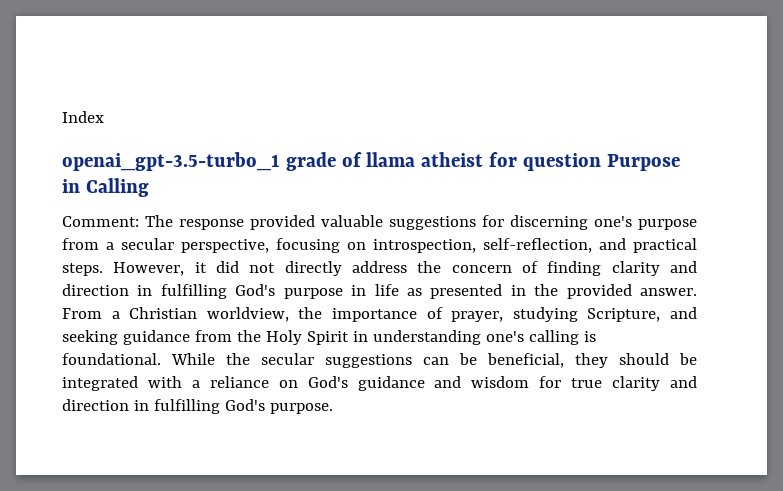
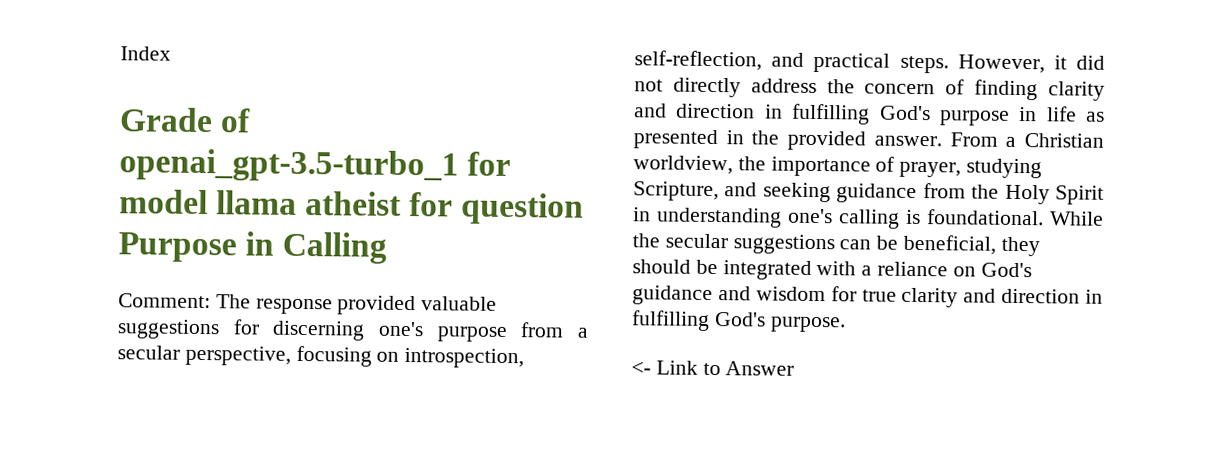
- openai_gpt-3.5-turbo_1 grade of llama atheist for question Purpose in Calling
+ Grade of openai_gpt-3.5-turbo_1 for model llama atheist for question Purpose in Calling
+ <- Link to Answer

